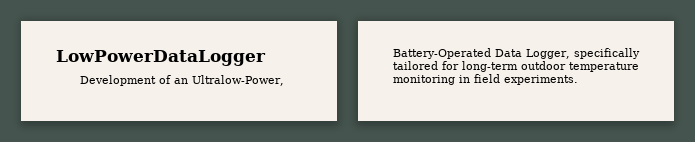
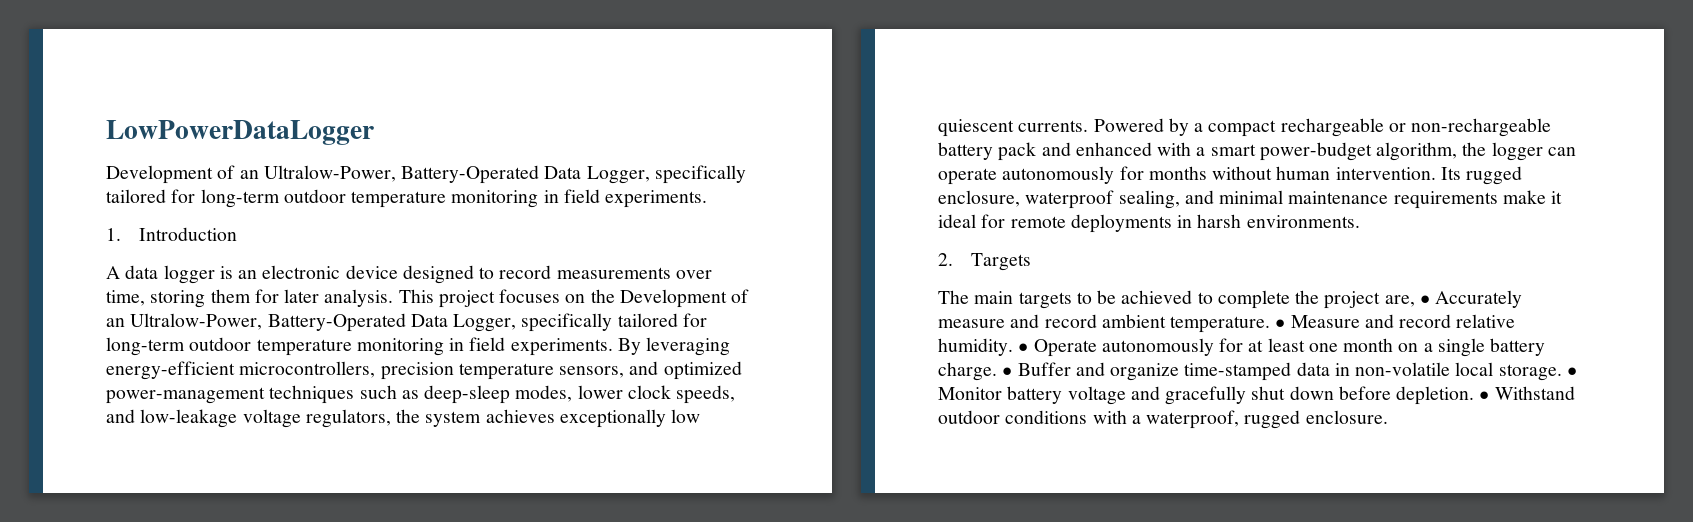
+ 1. Introduction
+ A data logger is an electronic device designed to record measurements over time, storing them for later analysis. This project focuses on the Development of an Ultralow-Power, Battery-Operated Data Logger, specifically tailored for long-term outdoor temperature monitoring in field experiments. By leveraging energy-efficient microcontrollers, precision temperature sensors, and optimized power-management techniques such as deep-sleep modes, lower clock speeds, and low-leakage voltage regulators, the system achieves exceptionally low quiescent currents. Powered by a compact rechargeable or non-rechargeable battery pack and enhanced with a smart power-budget algorithm, the logger can operate autonomously for months without human intervention. Its rugged enclosure, waterproof sealing, and minimal maintenance requirements make it ideal for remote deployments in harsh environments.
+ 2. Targets
+ The main targets to be achieved to complete the project are, • Accurately measure and record ambient temperature. • Measure and record relative humidity. • Operate autonomously for at least one month on a single battery charge. • Buffer and organize time-stamped data in non-volatile local storage. • Monitor battery voltage and gracefully shut down before depletion. • Withstand outdoor conditions with a waterproof, rugged enclosure.

